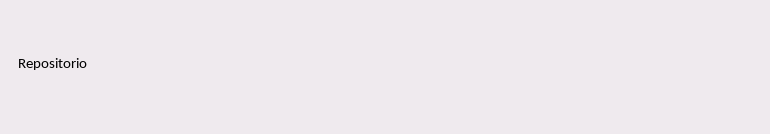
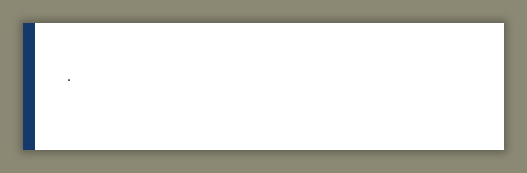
- Repositorio
+ .

